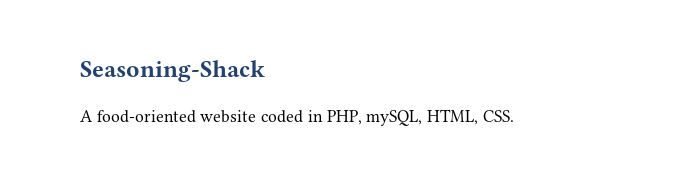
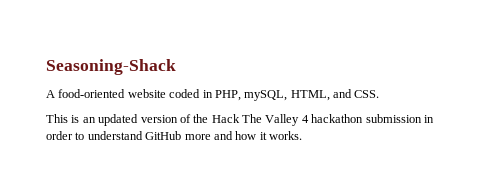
- A food-oriented website coded in PHP, mySQL, HTML, CSS.
+ A food-oriented website coded in PHP, mySQL, HTML, and CSS.
+ This is an updated version of the Hack The Valley 4 hackathon submission in order to understand GitHub more and how it works.

